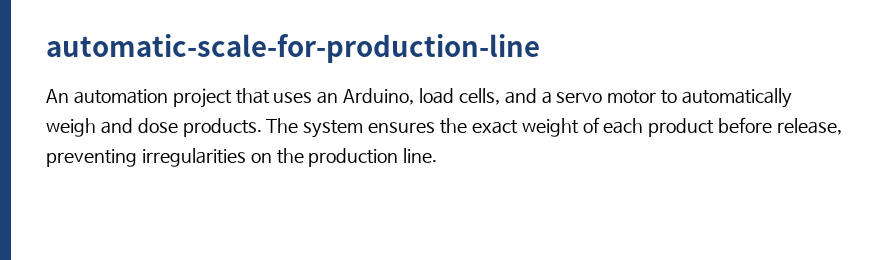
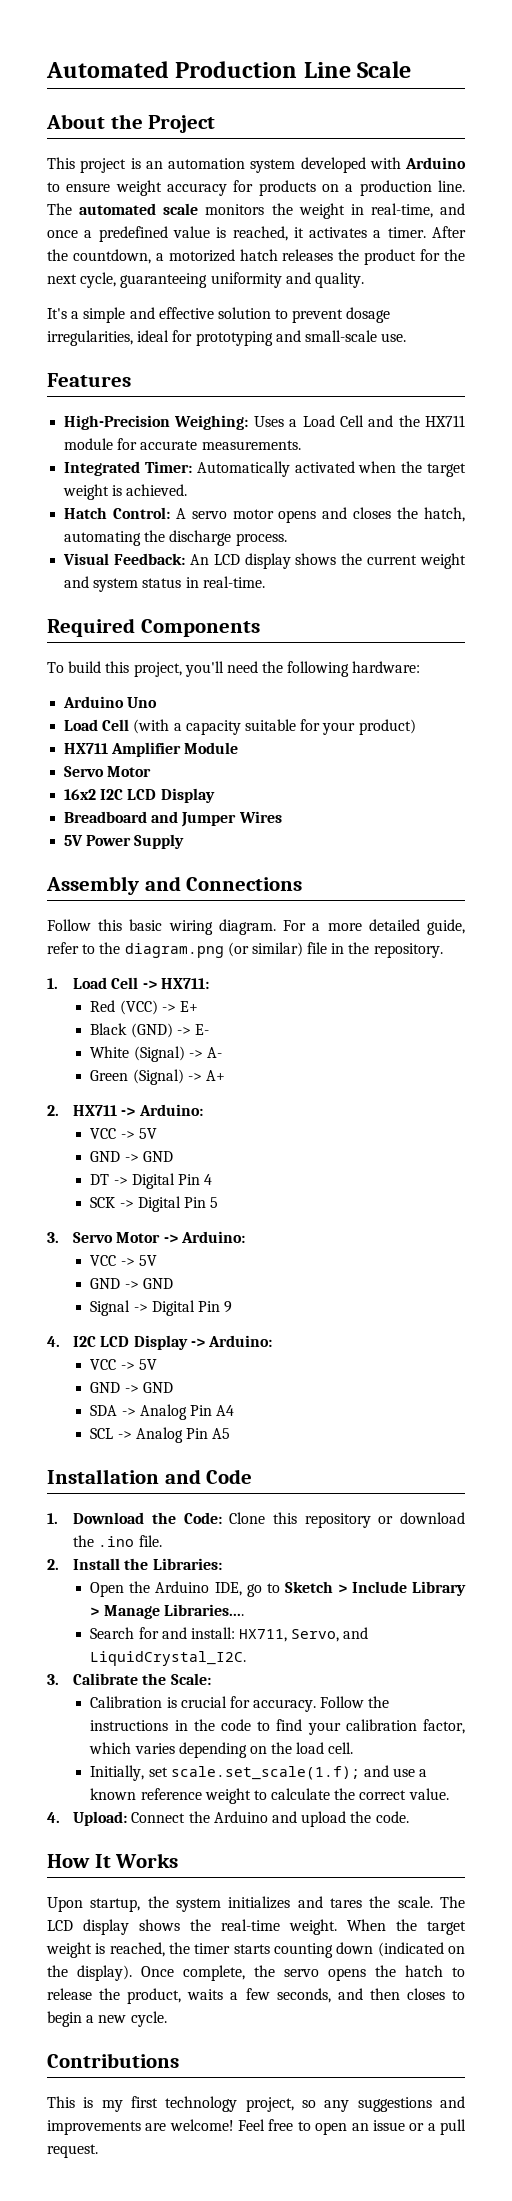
- automatic-scale-for-production-line
- An automation project that uses an Arduino, load cells, and a servo motor to automatically weigh and dose products. The system ensures the exact weight of each product before release, preventing irregularities on the production line.
+ Automated Production Line Scale
+ About the Project
+ This project is an automation system developed with Arduino to ensure weight accuracy for products on a production line. The automated scale monitors the weight in real-time, and once a predefined value is reached, it activates a timer. After the countdown, a motorized hatch releases the product for the next cycle, guaranteeing uniformity and quality.
+ It's a simple and effective solution to prevent dosage irregularities, ideal for prototyping and small-scale use.
+ Features
+ High-Precision Weighing: Uses a Load Cell and the HX711 module for accurate measurements.
+ Integrated Timer: Automatically activated when the target weight is achieved.
+ Hatch Control: A servo motor opens and closes the hatch, automating the discharge process.
+ Visual Feedback: An LCD display shows the current weight and system status in real-time.
+ Required Components
+ To build this project, you'll need the following hardware:
+ Arduino Uno
+ Load Cell (with a capacity suitable for your product)
+ HX711 Amplifier Module
+ Servo Motor
+ 16x2 I2C LCD Display
+ Breadboard and Jumper Wires
+ 5V Power Supply
+ Assembly and Connections
+ Follow this basic wiring diagram. For a more detailed guide, refer to the diagram.png (or similar) file in the repository.
+ 1. Load Cell -> HX711:
+ Red (VCC) -> E+
+ Black (GND) -> E-
+ White (Signal) -> A-
+ Green (Signal) -> A+
+ 2. HX711 -> Arduino:
+ VCC -> 5V
+ GND -> GND
+ DT -> Digital Pin 4
+ SCK -> Digital Pin 5
+ 3. Servo Motor -> Arduino:
+ VCC -> 5V
+ GND -> GND
+ Signal -> Digital Pin 9
+ 4. I2C LCD Display -> Arduino:
+ VCC -> 5V
+ GND -> GND
+ SDA -> Analog Pin A4
+ SCL -> Analog Pin A5
+ Installation and Code
+ 1. Download the Code: Clone this repository or download the .ino file.
+ 2. Install the Libraries:
+ Open the Arduino IDE, go to Sketch > Include Library > Manage Libraries....
+ Search for and install: HX711, Servo, and LiquidCrystal_I2C.
+ 3. Calibrate the Scale:
+ Calibration is crucial for accuracy. Follow the instructions in the code to find your calibration factor, which varies depending on the load cell.
+ Initially, set scale.set_scale(1.f); and use a known reference weight to calculate the correct value.
+ 4. Upload: Connect the Arduino and upload the code.
+ How It Works
+ Upon startup, the system initializes and tares the scale. The LCD display shows the real-time weight. When the target weight is reached, the timer starts counting down (indicated on the display). Once complete, the servo opens the hatch to release the product, waits a few seconds, and then closes to begin a new cycle.
+ Contributions
+ This is my first technology project, so any suggestions and improvements are welcome! Feel free to open an issue or a pull request.

